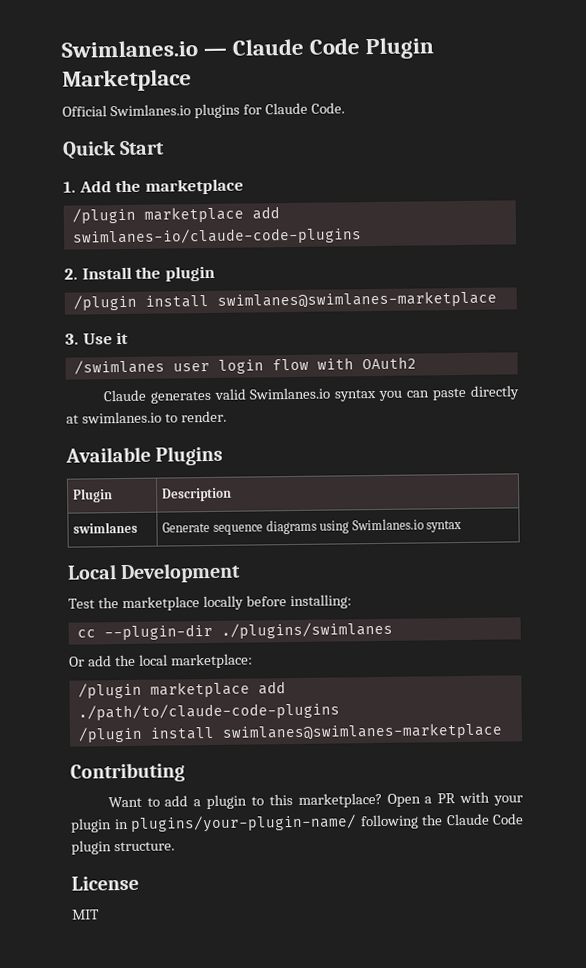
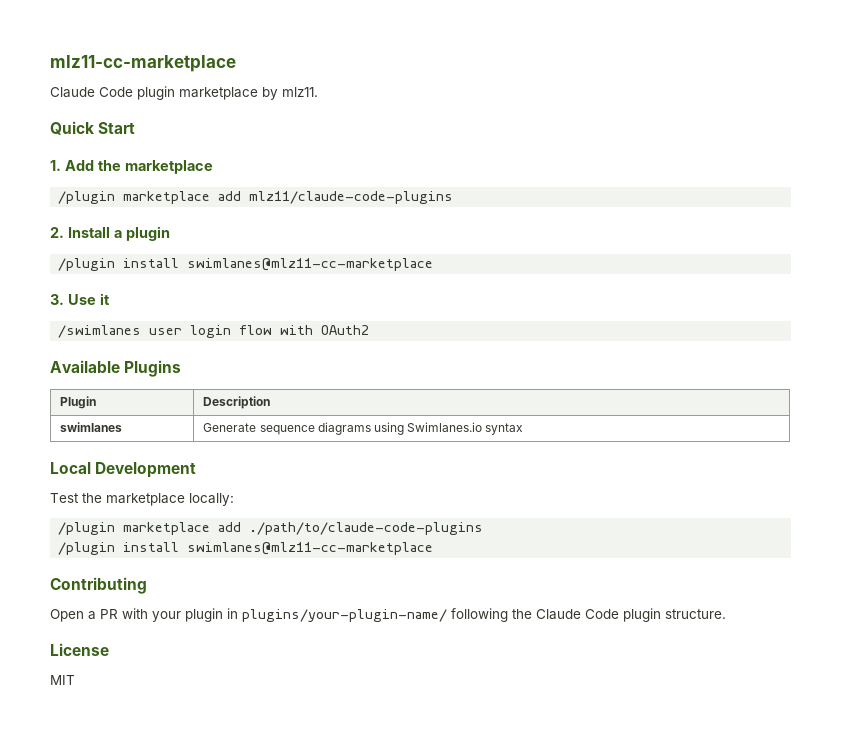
- Swimlanes.io — Claude Code Plugin Marketplace
- Official Swimlanes.io plugins for Claude Code.
+ mlz11-cc-marketplace
+ Claude Code plugin marketplace by mlz11.
- /plugin marketplace add swimlanes-io/claude-code-plugins
+ /plugin marketplace add mlz11/claude-code-plugins
- 2. Install the plugin
- /plugin install swimlanes@swimlanes-marketplace
+ 2. Install a plugin
+ /plugin install swimlanes@mlz11-cc-marketplace
- Claude generates valid Swimlanes.io syntax you can paste directly at swimlanes.io to render.
- Test the marketplace locally before installing:
- cc --plugin-dir ./plugins/swimlanes
- Or add the local marketplace:
+ Test the marketplace locally:
  /plugin marketplace add ./path/to/claude-code-plugins
- /plugin install swimlanes@swimlanes-marketplace
+ /plugin install swimlanes@mlz11-cc-marketplace
- Want to add a plugin to this marketplace?

